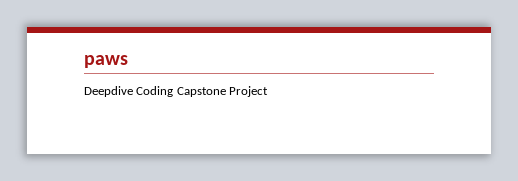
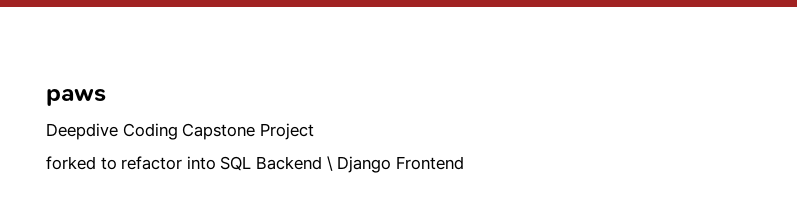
+ forked to refactor into SQL Backend \ Django Frontend

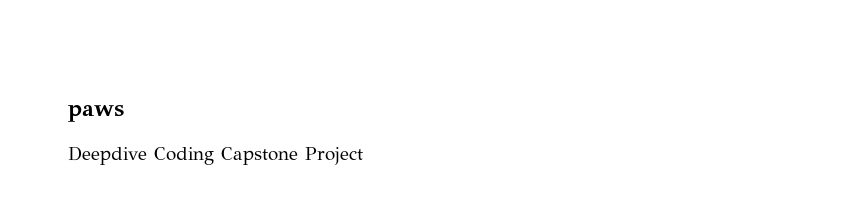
- forked to refactor into SQL Backend \ Django Frontend

